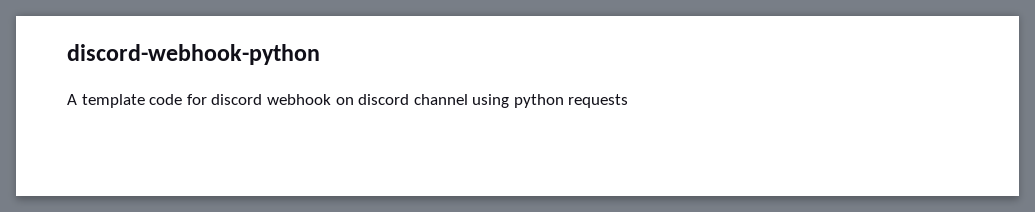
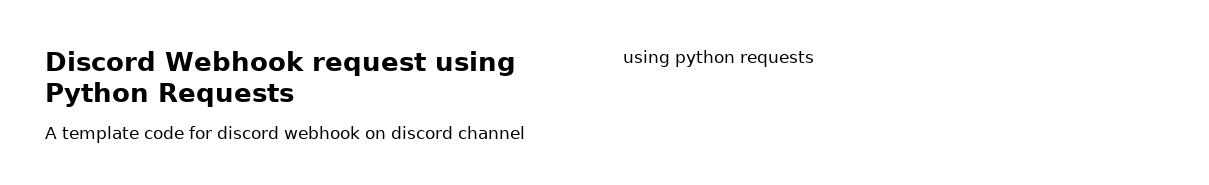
- discord-webhook-python
+ Discord Webhook request using Python Requests

